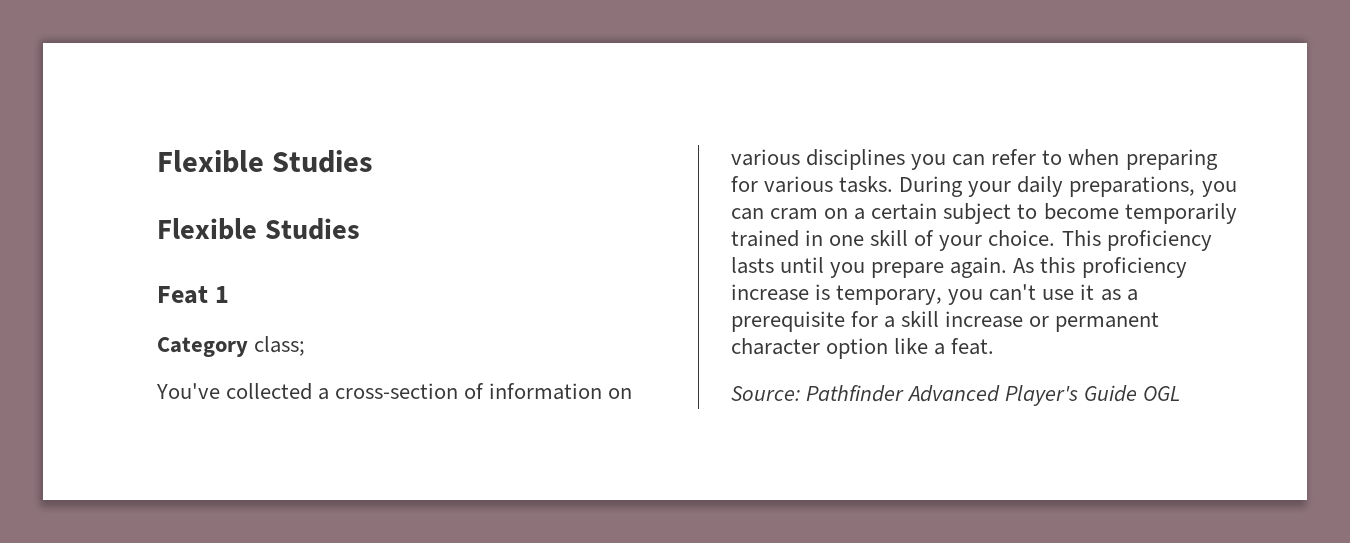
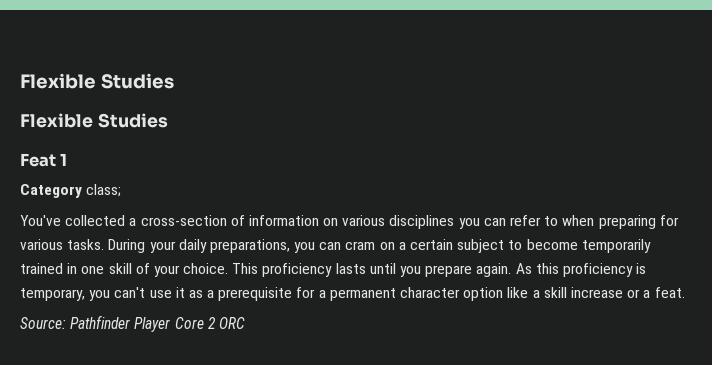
- As this proficiency increase is temporary, you can't use it as a prerequisite for a skill increase or permanent character option like a feat.
+ As this proficiency is temporary, you can't use it as a prerequisite for a permanent character option like a skill increase or a feat.
- Source: Pathfinder Advanced Player's Guide OGL
+ Source: Pathfinder Player Core 2 ORC

